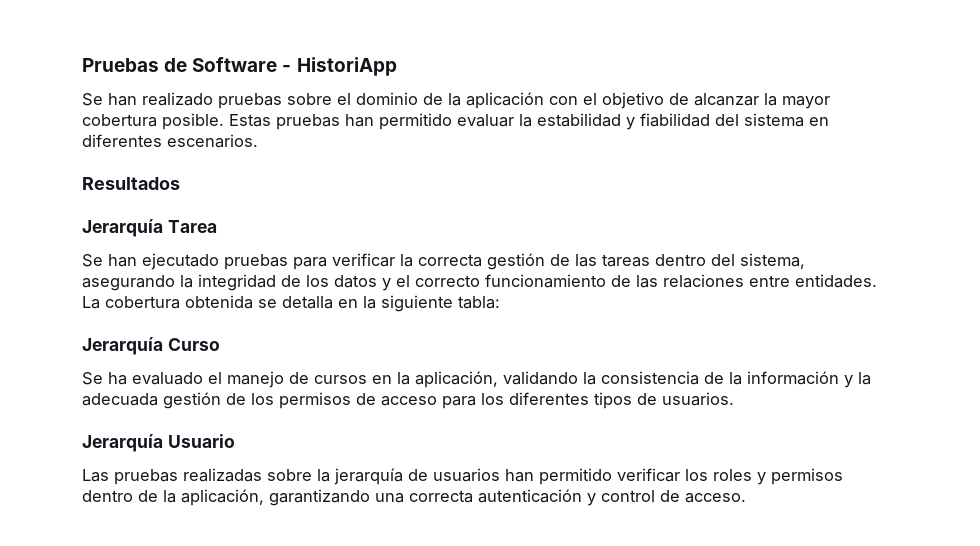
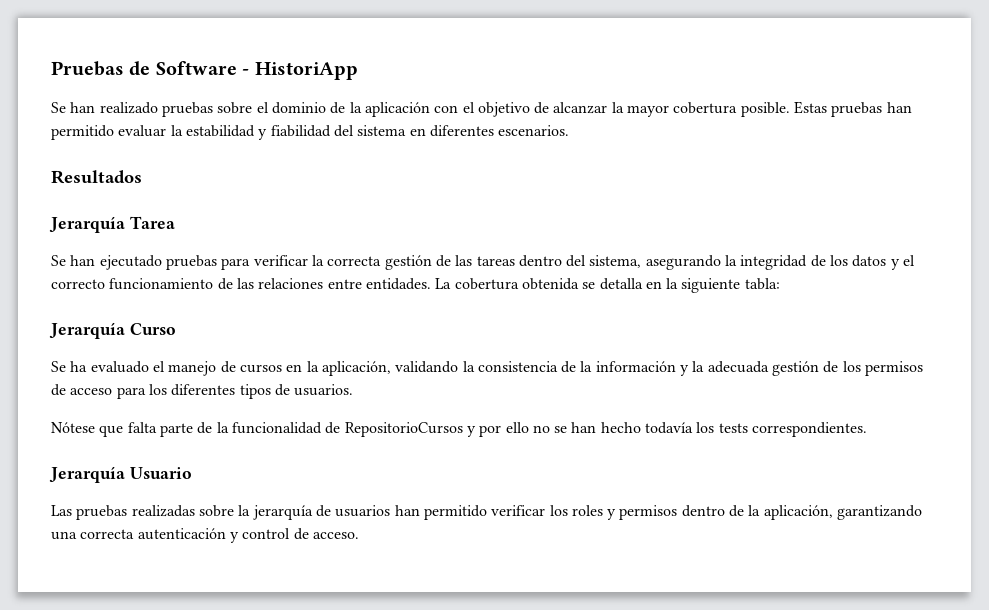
+ Nótese que falta parte de la funcionalidad de RepositorioCursos y por ello no se han hecho todavía los tests correspondientes.

